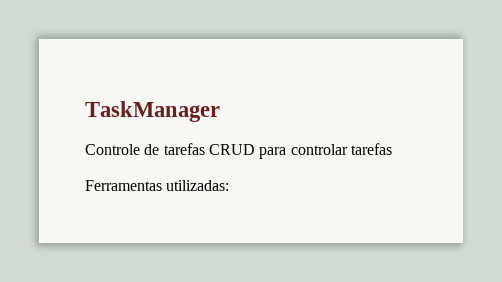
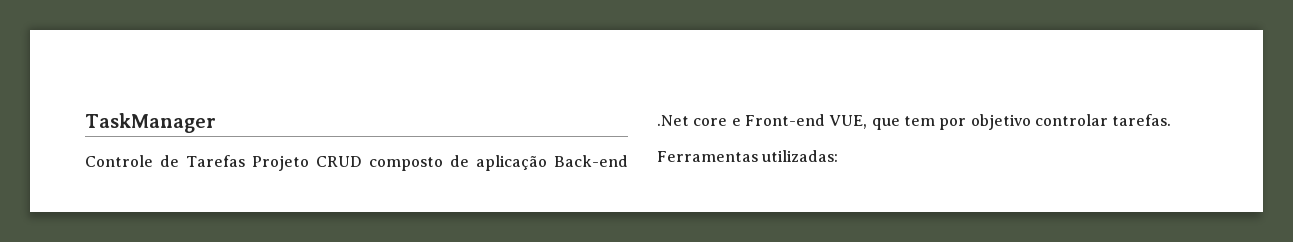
- Controle de tarefas CRUD para controlar tarefas
+ Controle de Tarefas Projeto CRUD composto de aplicação Back-end .Net core e Front-end VUE, que tem por objetivo controlar tarefas.

